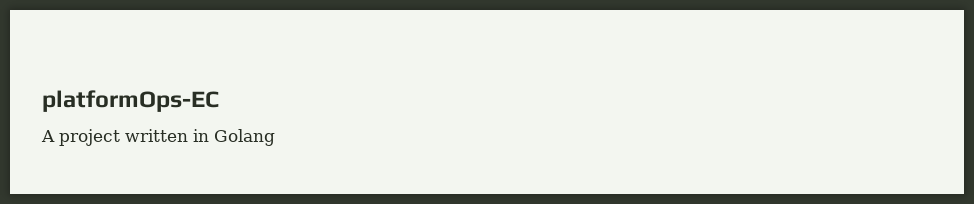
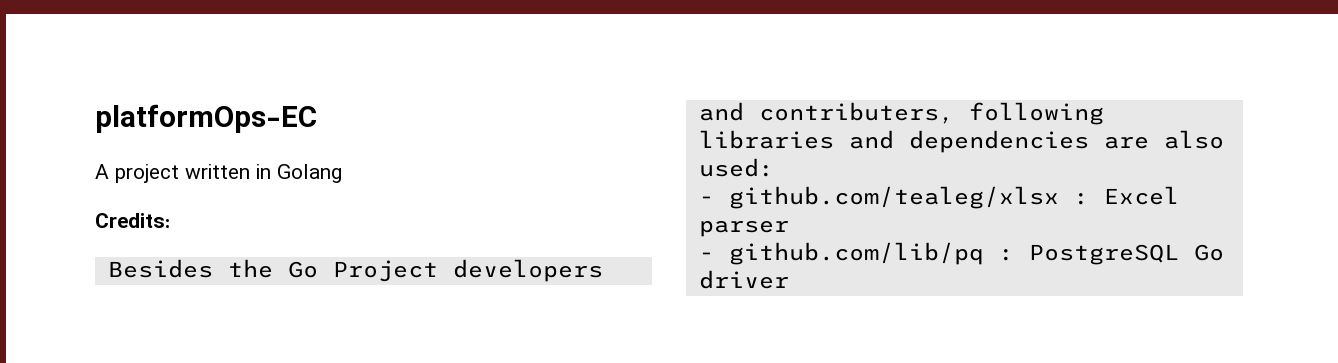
+ Credits:
+ Besides the Go Project developers and contributers, following libraries and dependencies are also used:
+ - github.com/tealeg/xlsx : Excel parser
+ - github.com/lib/pq : PostgreSQL Go driver

